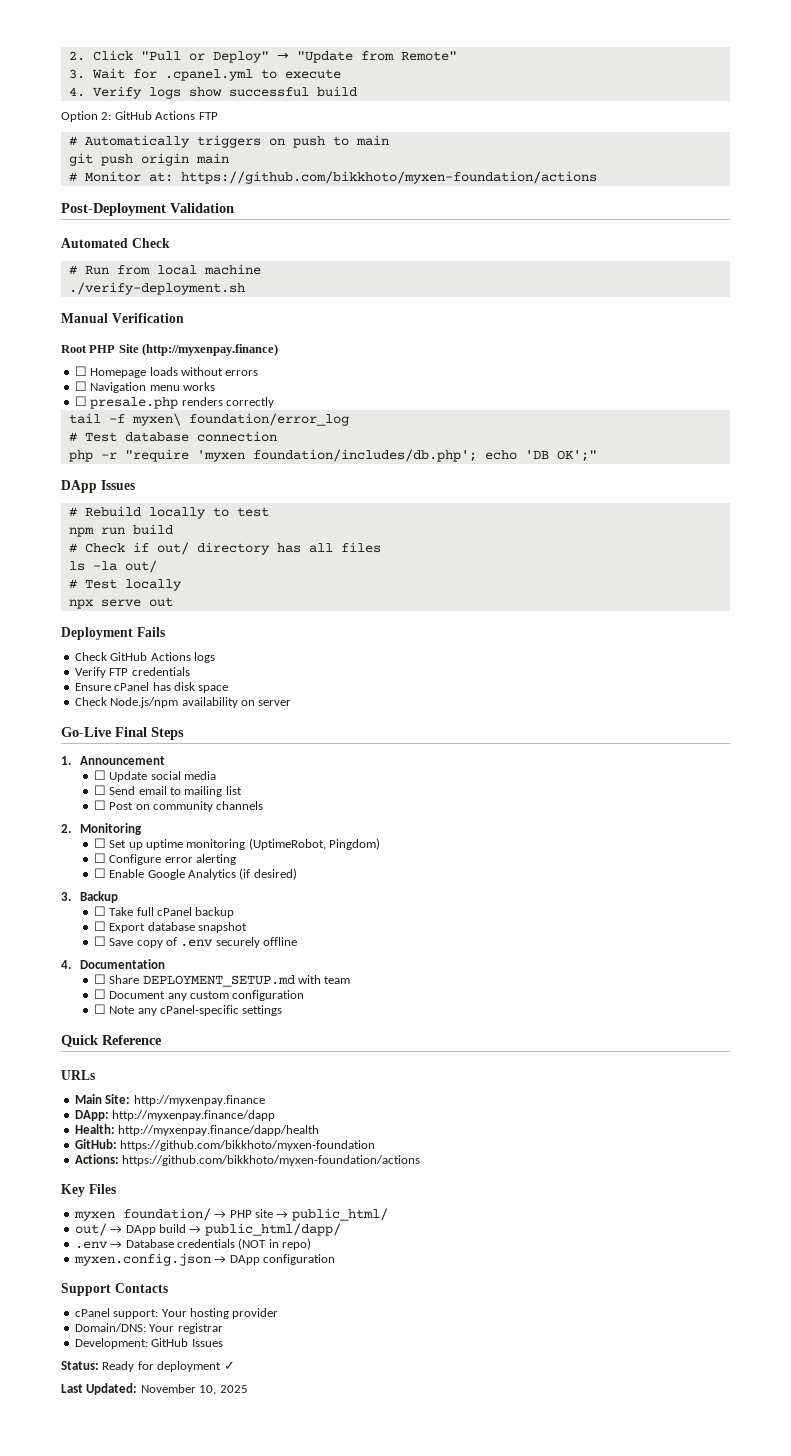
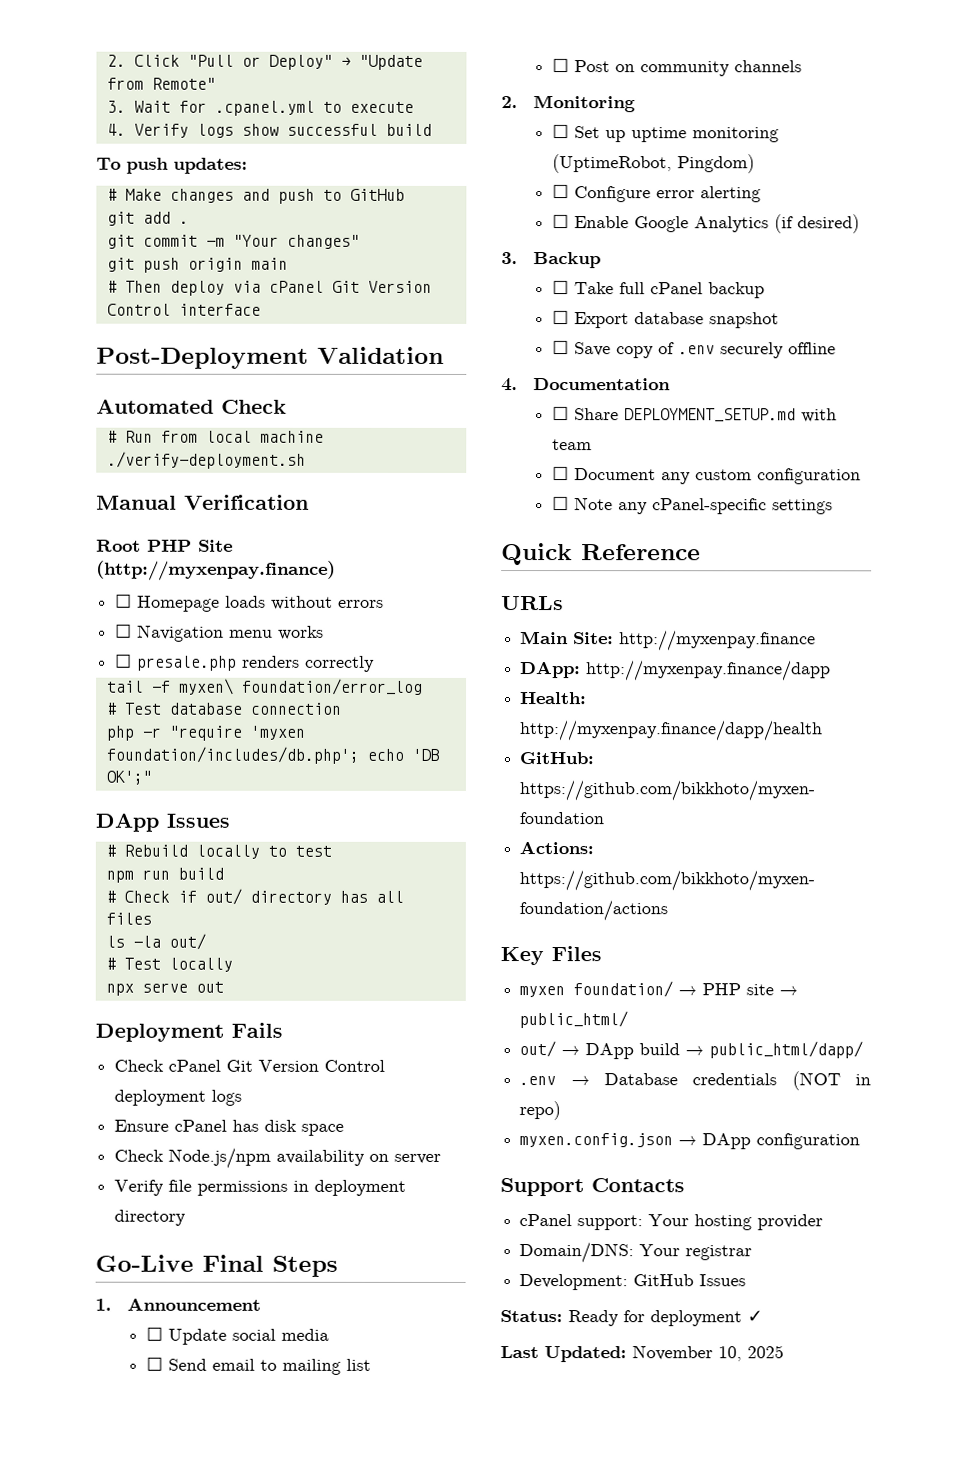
- Option 2: GitHub Actions FTP
- # Automatically triggers on push to main
+ To push updates:
+ # Make changes and push to GitHub
+ git add .
+ git commit -m "Your changes"
- # Monitor at: https://github.com/bikkhoto/myxen-foundation/actions
+ # Then deploy via cPanel Git Version Control interface
- Check GitHub Actions logs
- Verify FTP credentials
+ Check cPanel Git Version Control deployment logs
+ Verify file permissions in deployment directory

